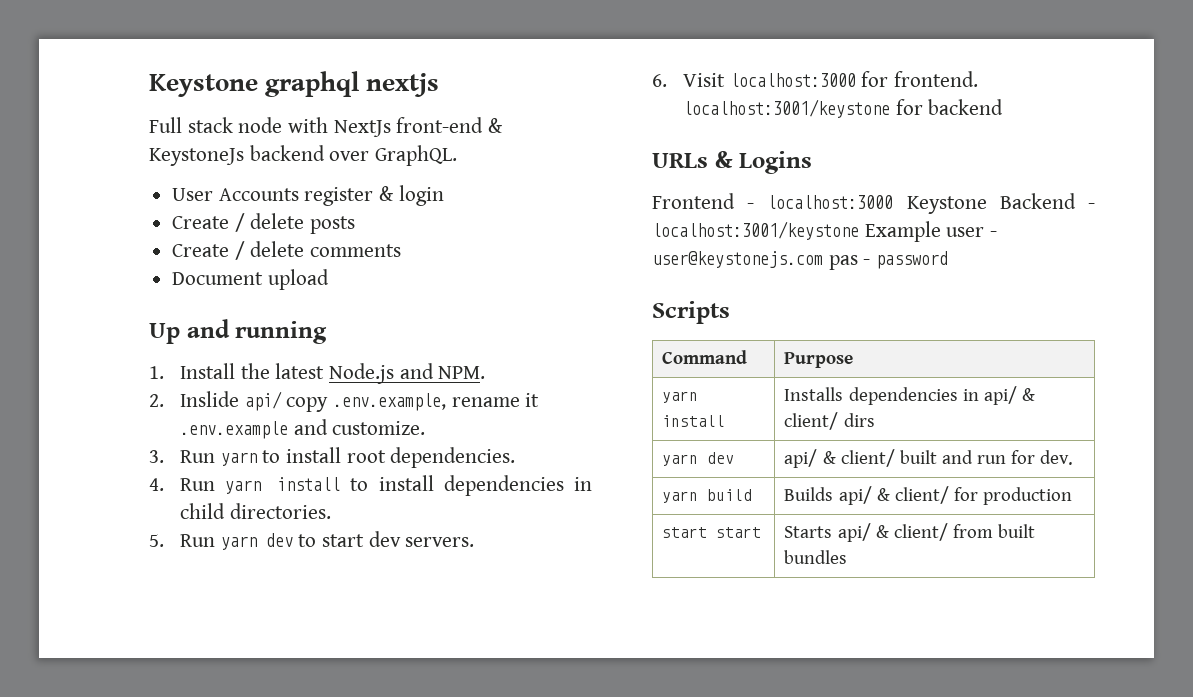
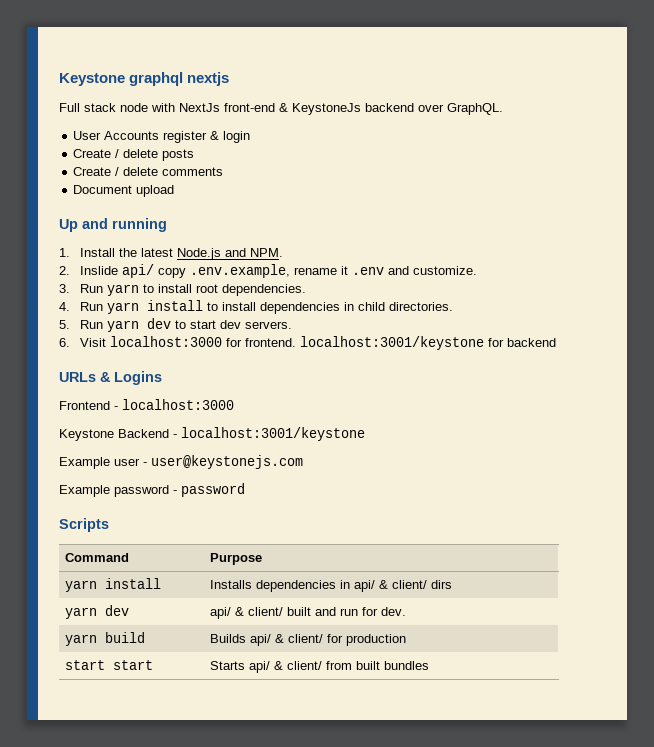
- 2. Inslide api/ copy .env.example, rename it .env.example and customize.
+ 2. Inslide api/ copy .env.example, rename it .env and customize.
- Frontend - localhost:3000 Keystone Backend - localhost:3001/keystone Example user - user@keystonejs.com pas - password
+ Frontend - localhost:3000
+ Keystone Backend - localhost:3001/keystone
+ Example user - user@keystonejs.com
+ Example password - password

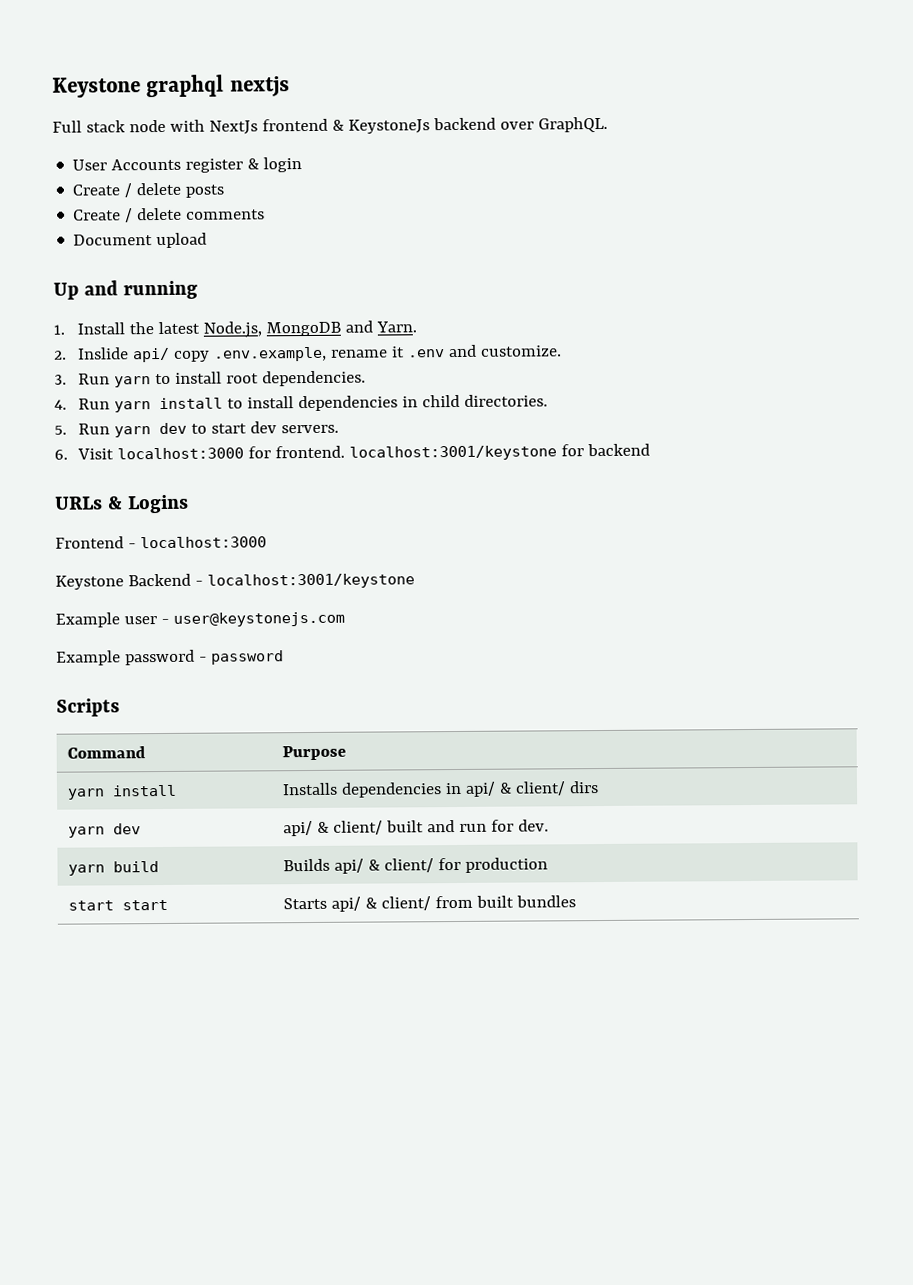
- Full stack node with NextJs front-end & KeystoneJs backend over GraphQL.
+ Full stack node with NextJs frontend & KeystoneJs backend over GraphQL.
- 1. Install the latest Node.js and NPM.
+ 1. Install the latest Node.js, MongoDB and Yarn.

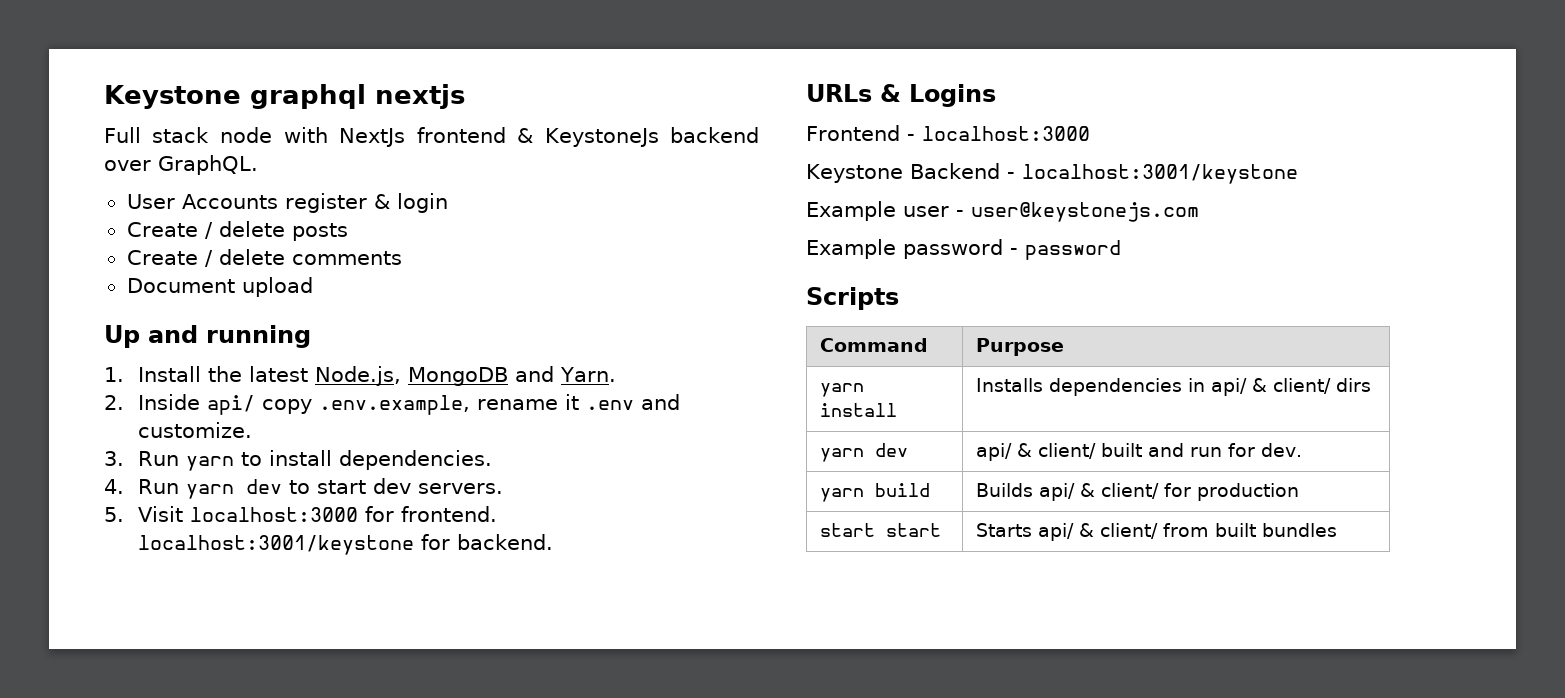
- 2. Inslide api/ copy .env.example, rename it .env and customize.
+ 2. Inside api/ copy .env.example, rename it .env and customize.
- 3. Run yarn to install root dependencies.
+ 3. Run yarn to install dependencies.
- 4. Run yarn install to install dependencies in child directories.
- 5. Run yarn dev to start dev servers.
+ 4. Run yarn dev to start dev servers.
- 6. Visit localhost:3000 for frontend. localhost:3001/keystone for backend
+ 5. Visit localhost:3000 for frontend. localhost:3001/keystone for backend.

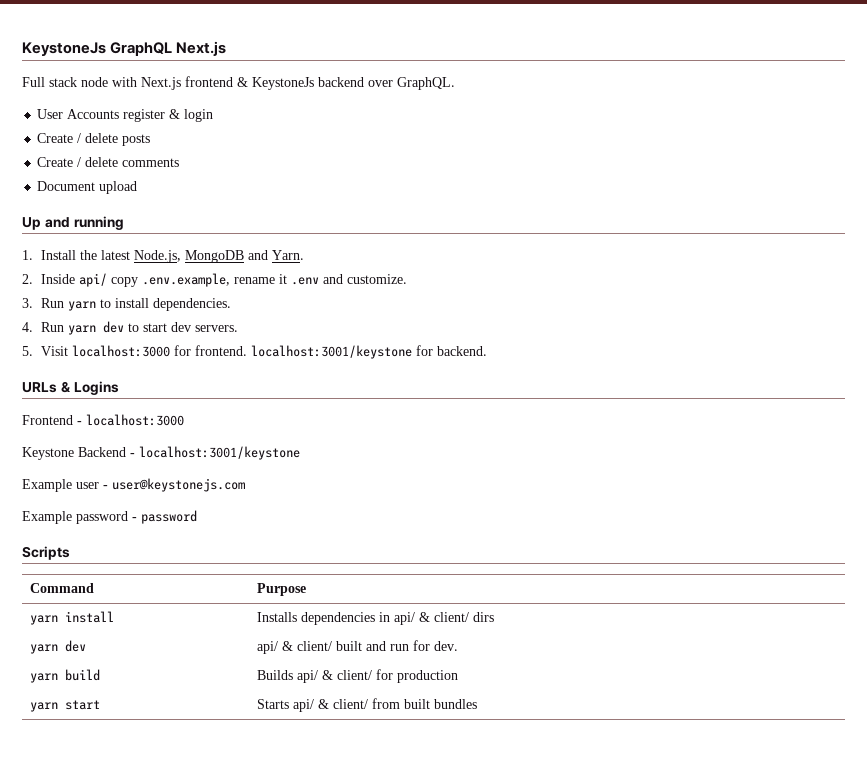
- Keystone graphql nextjs
+ KeystoneJs GraphQL Next.js
- Full stack node with NextJs frontend & KeystoneJs backend over GraphQL.
+ Full stack node with Next.js frontend & KeystoneJs backend over GraphQL.
- start start | Starts api/ & client/ from built bundles
+ yarn start | Starts api/ & client/ from built bundles

